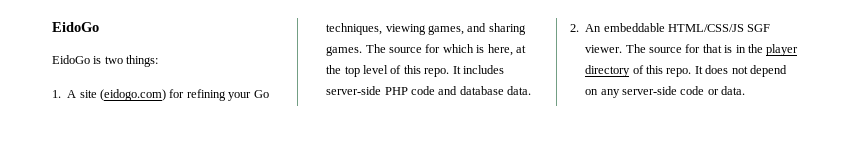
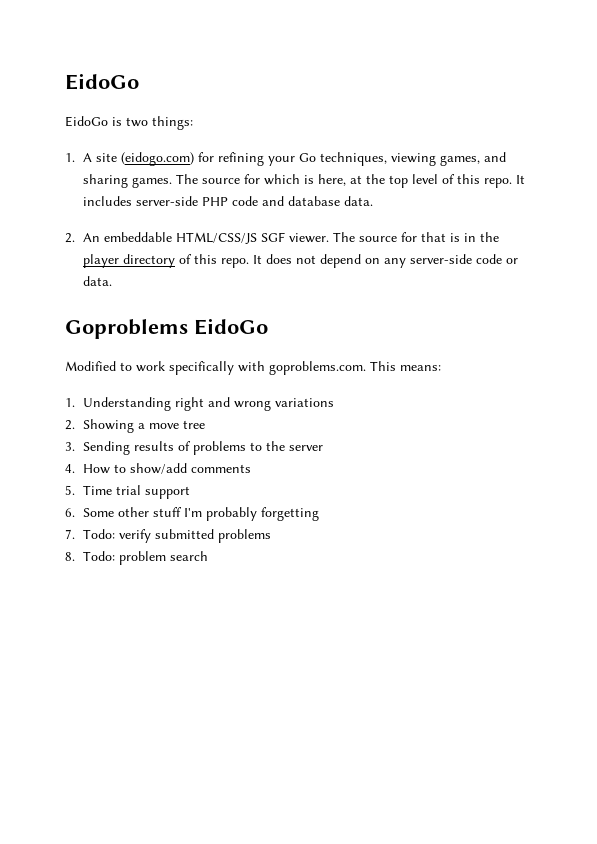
+ Goproblems EidoGo
+ Modified to work specifically with goproblems.com. This means:
+ 1. Understanding right and wrong variations
+ 2. Showing a move tree
+ 3. Sending results of problems to the server
+ 4. How to show/add comments
+ 5. Time trial support
+ 6. Some other stuff I'm probably forgetting
+ 7. Todo: verify submitted problems
+ 8. Todo: problem search

